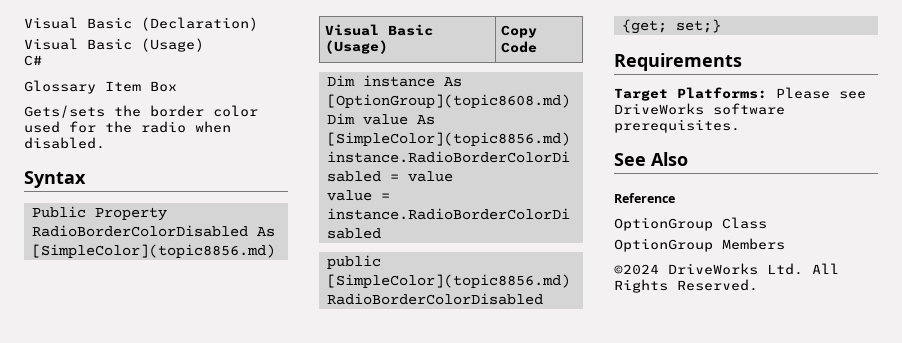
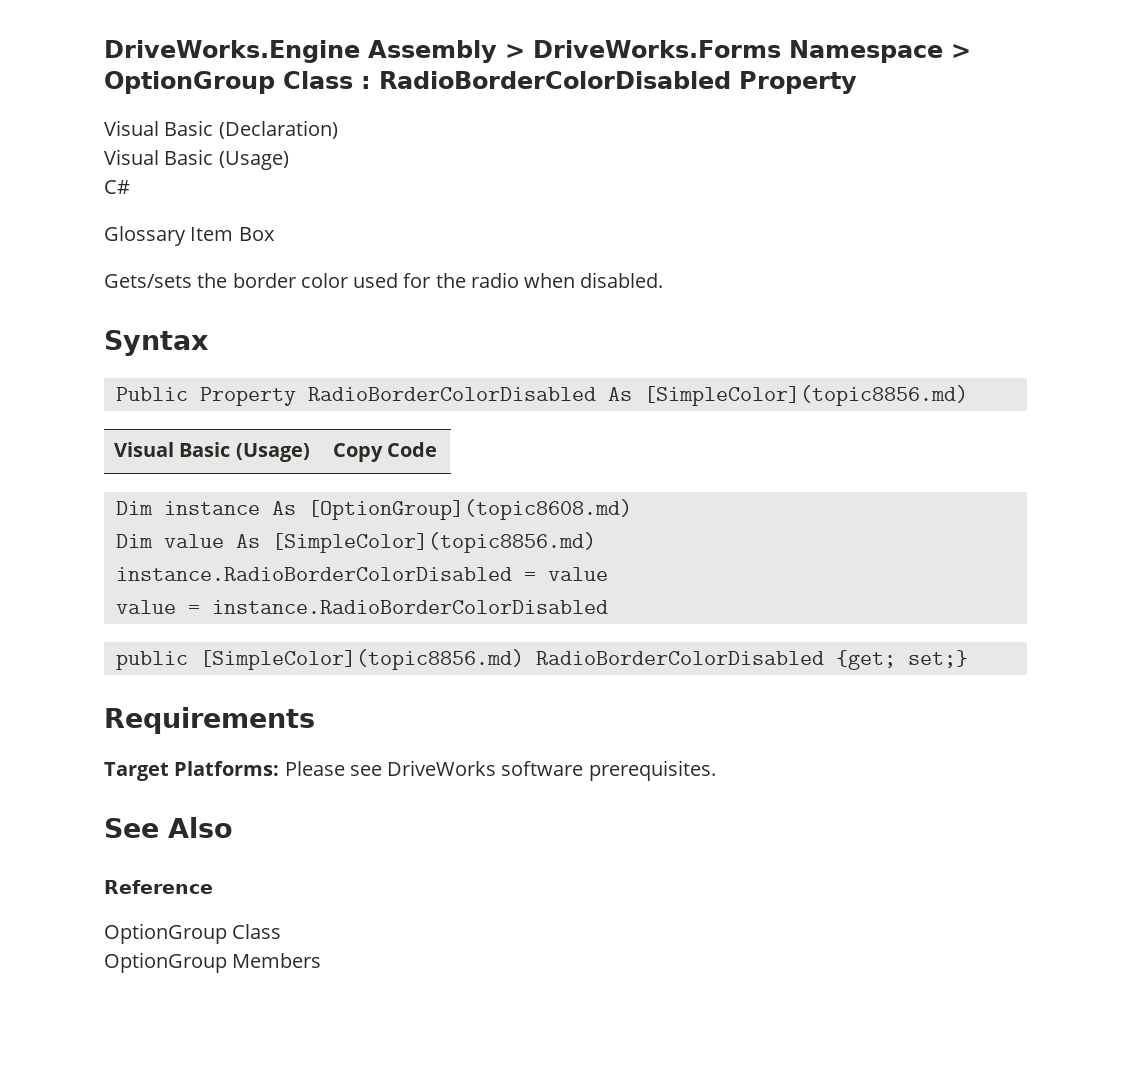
+ DriveWorks.Engine Assembly > DriveWorks.Forms Namespace > OptionGroup Class : RadioBorderColorDisabled Property
- ©2024 DriveWorks Ltd. All Rights Reserved.

